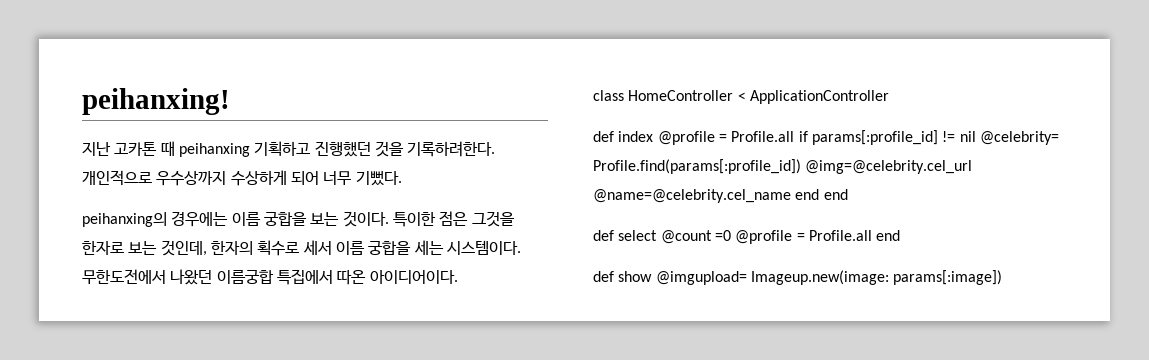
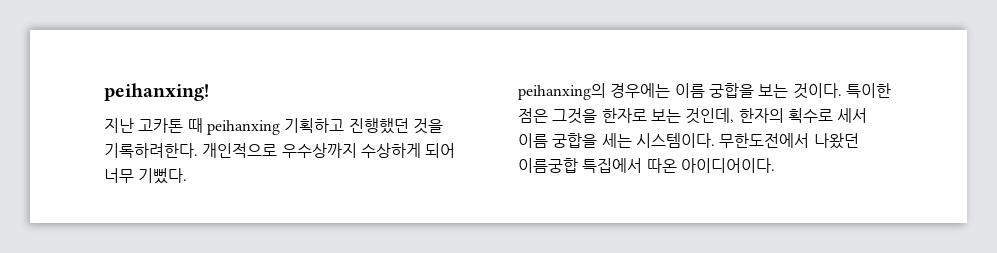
- class HomeController < ApplicationController
- def index @profile = Profile.all if params[:profile_id] != nil @celebrity= Profile.find(params[:profile_id]) @img=@celebrity.cel_url @name=@celebrity.cel_name end end
- def select @count =0 @profile = Profile.all end
- def show @imgupload= Imageup.new(image: params[:image])

